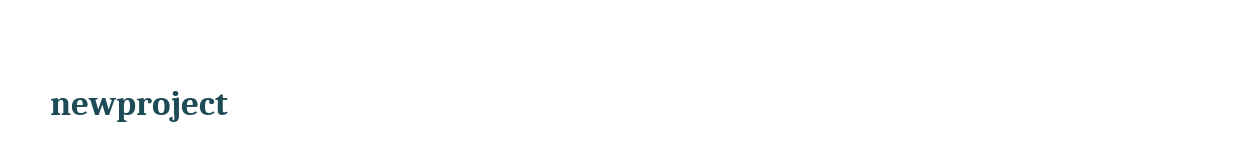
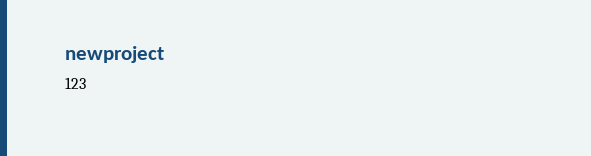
+ 123

